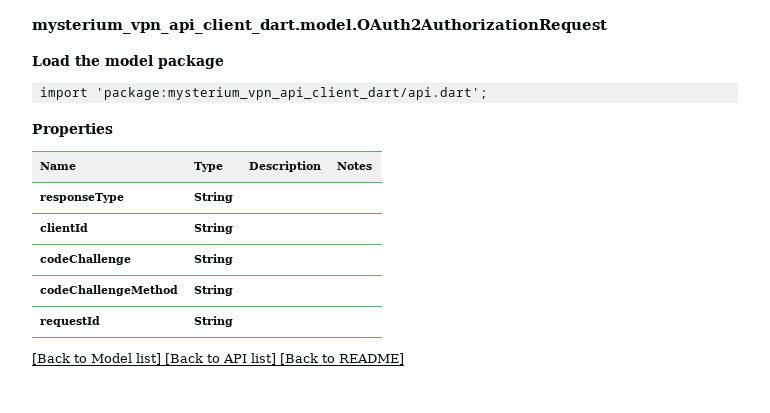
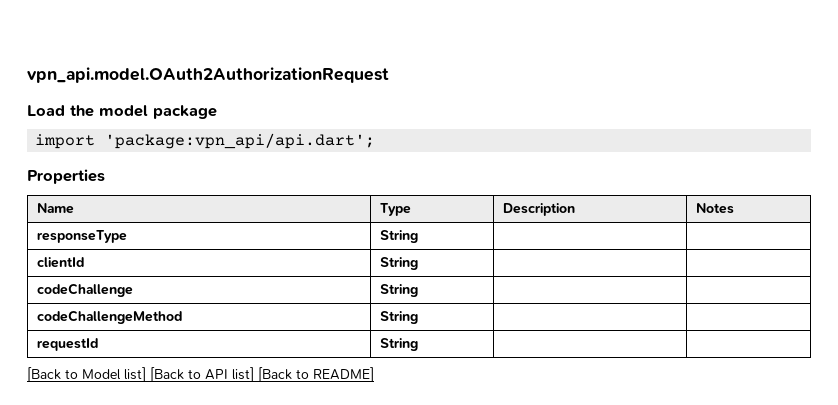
- mysterium_vpn_api_client_dart.model.OAuth2AuthorizationRequest
+ vpn_api.model.OAuth2AuthorizationRequest
- import 'package:mysterium_vpn_api_client_dart/api.dart';
+ import 'package:vpn_api/api.dart';

